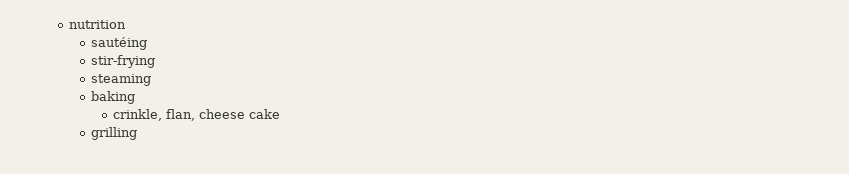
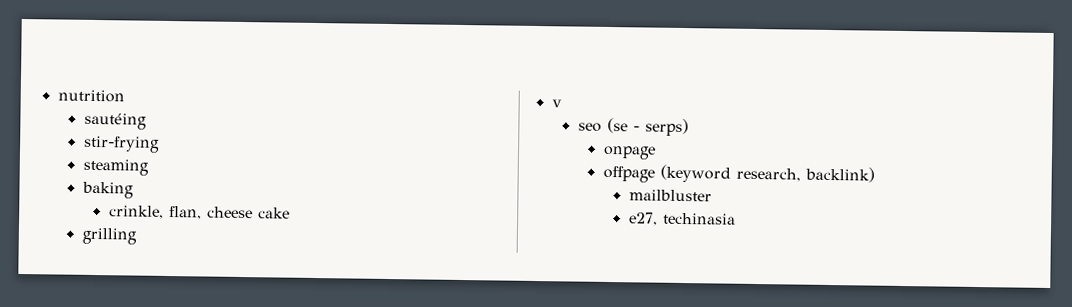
+ v
+ seo (se - serps)
+ onpage
+ offpage (keyword research, backlink)
+ mailbluster
+ e27, techinasia

